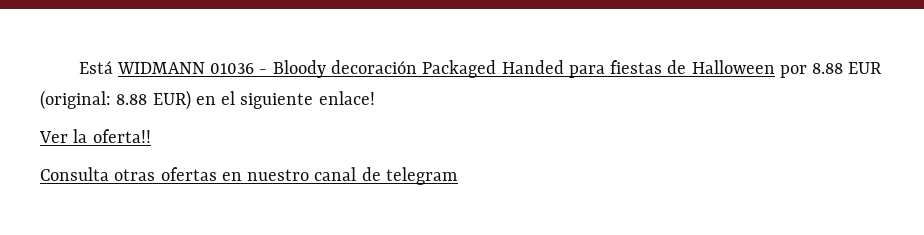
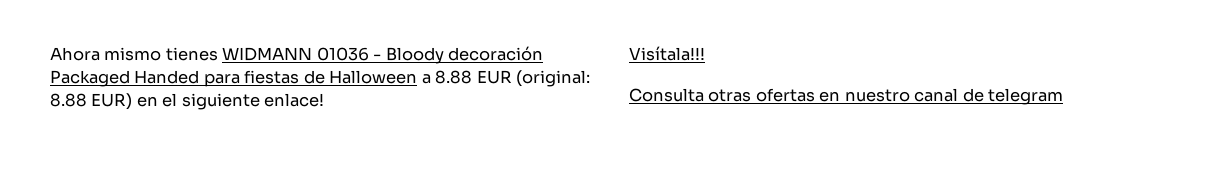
- Está WIDMANN 01036 - Bloody decoración Packaged Handed para fiestas de Halloween por 8.88 EUR (original: 8.88 EUR) en el siguiente enlace!
+ Ahora mismo tienes WIDMANN 01036 - Bloody decoración Packaged Handed para fiestas de Halloween a 8.88 EUR (original: 8.88 EUR) en el siguiente enlace!
- Ver la oferta!!
+ Visítala!!!

